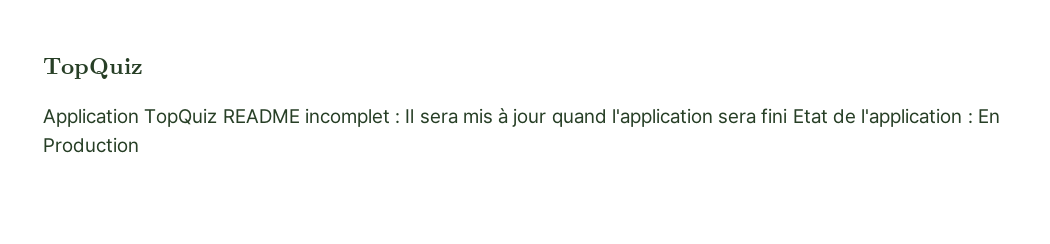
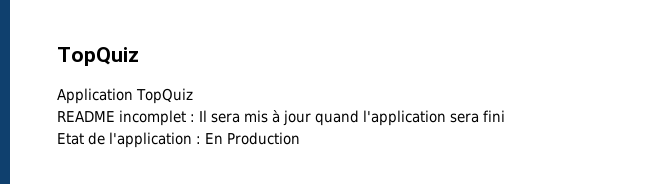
- Application TopQuiz README incomplet : Il sera mis à jour quand l'application sera fini Etat de l'application : En Production
+ Application TopQuiz
+ README incomplet : Il sera mis à jour quand l'application sera fini
+ Etat de l'application : En Production

